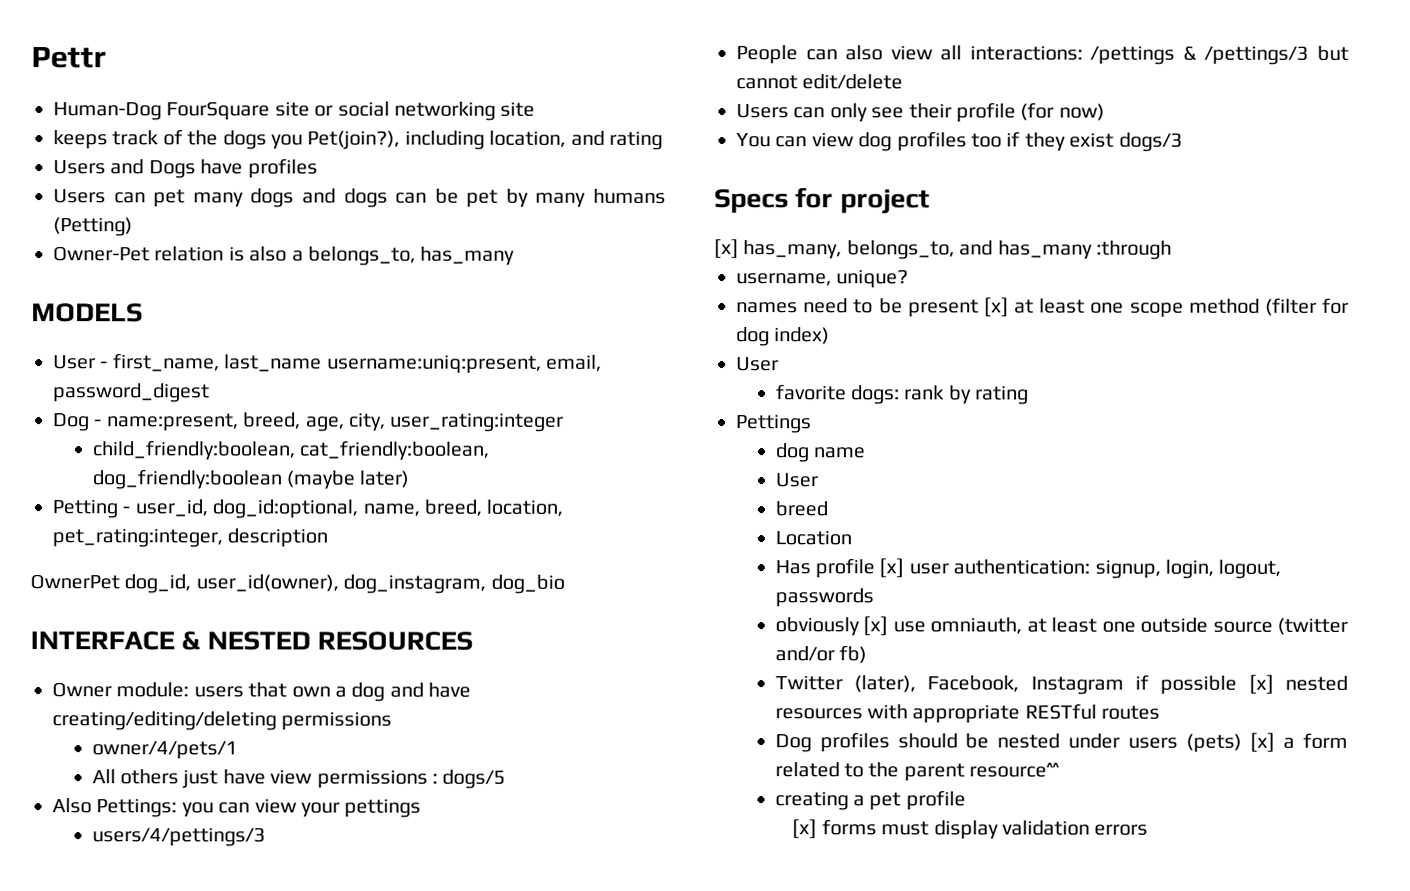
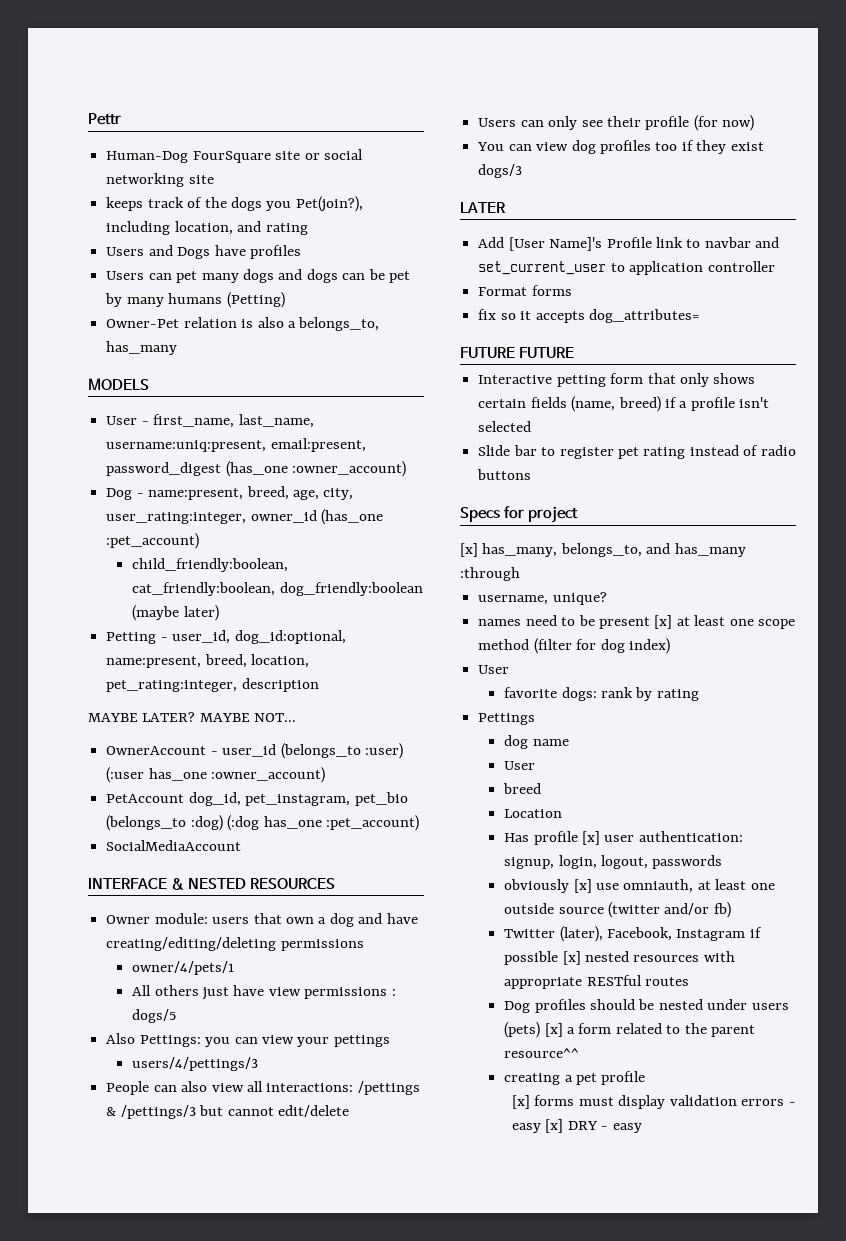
- User - first_name, last_name username:uniq:present, email, password_digest
+ User - first_name, last_name, username:uniq:present, email:present, password_digest (has_one :owner_account)
- Dog - name:present, breed, age, city, user_rating:integer
+ Dog - name:present, breed, age, city, user_rating:integer, owner_id (has_one :pet_account)
- Petting - user_id, dog_id:optional, name, breed, location, pet_rating:integer, description
+ Petting - user_id, dog_id:optional, name:present, breed, location, pet_rating:integer, description
- OwnerPet dog_id, user_id(owner), dog_instagram, dog_bio
+ MAYBE LATER? MAYBE NOT...
+ OwnerAccount - user_id (belongs_to :user) (:user has_one :owner_account)
+ PetAccount dog_id, pet_instagram, pet_bio (belongs_to :dog) (:dog has_one :pet_account)
+ SocialMediaAccount
+ LATER
+ Add [User Name]'s Profile link to navbar and set_current_user to application controller
+ Format forms
+ fix so it accepts dog_attributes=
+ FUTURE FUTURE
+ Interactive petting form that only shows certain fields (name, breed) if a profile isn't selected
+ Slide bar to register pet rating instead of radio buttons
- [x] forms must display validation errors
+ [x] forms must display validation errors - easy [x] DRY - easy

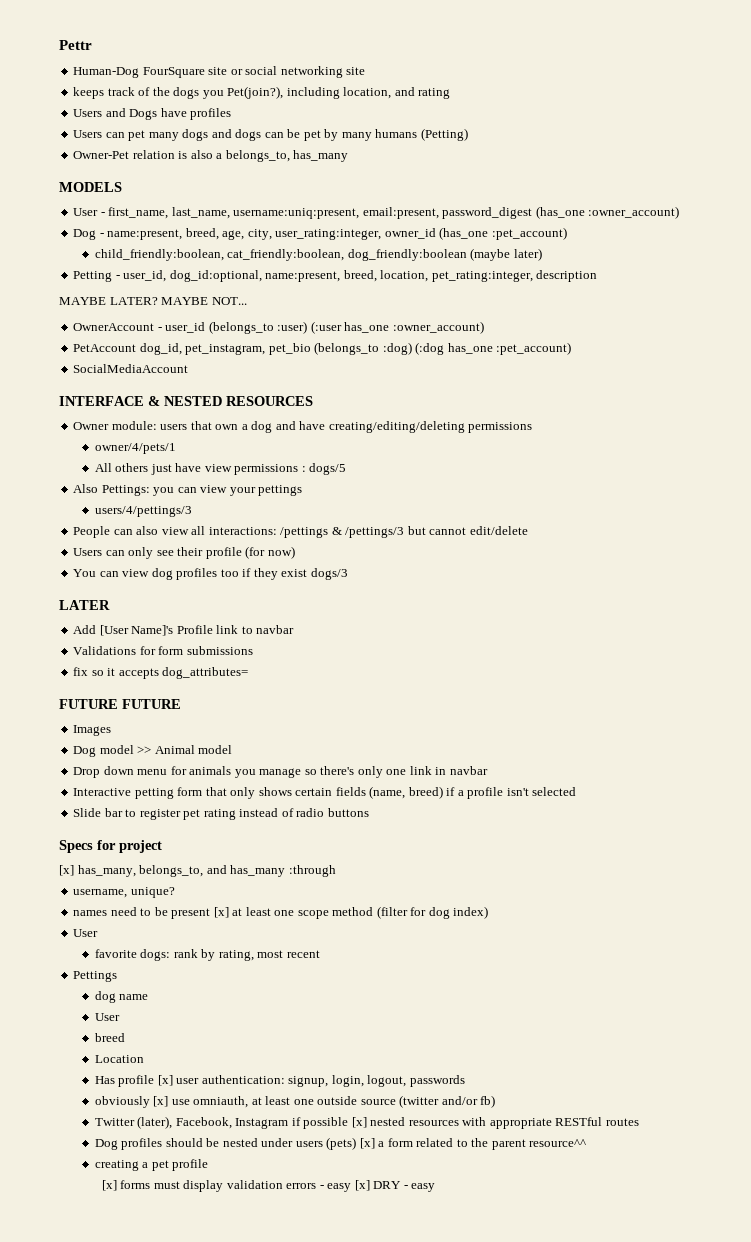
- Add [User Name]'s Profile link to navbar and set_current_user to application controller
- Format forms
+ Add [User Name]'s Profile link to navbar
+ Validations for form submissions
+ Images
+ Dog model >> Animal model
+ Drop down menu for animals you manage so there's only one link in navbar
- favorite dogs: rank by rating
+ favorite dogs: rank by rating, most recent

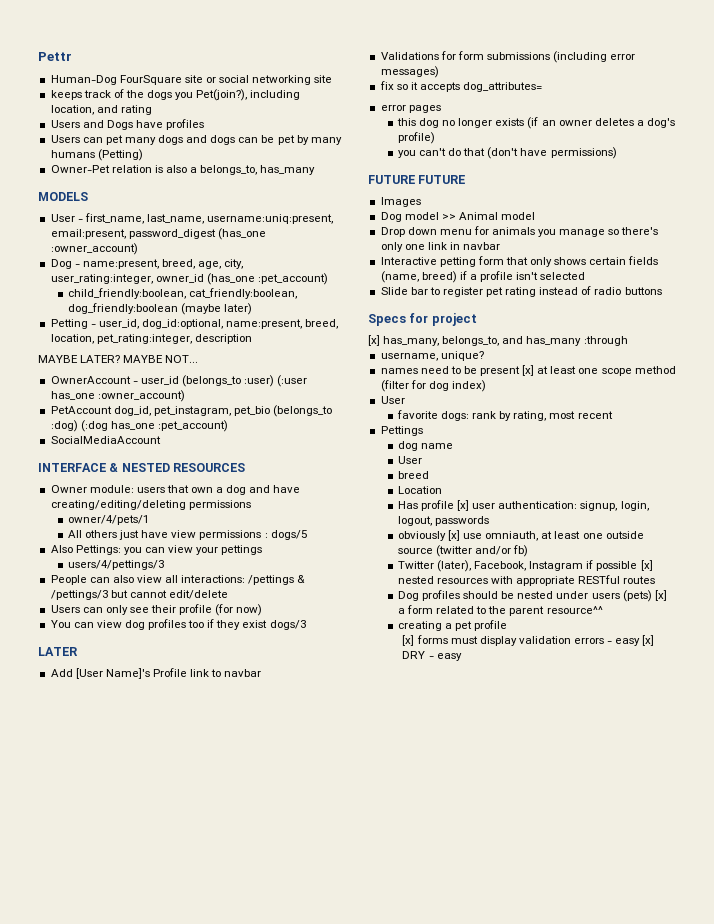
- Validations for form submissions
+ Validations for form submissions (including error messages)
+ error pages
+ this dog no longer exists (if an owner deletes a dog's profile)
+ you can't do that (don't have permissions)

